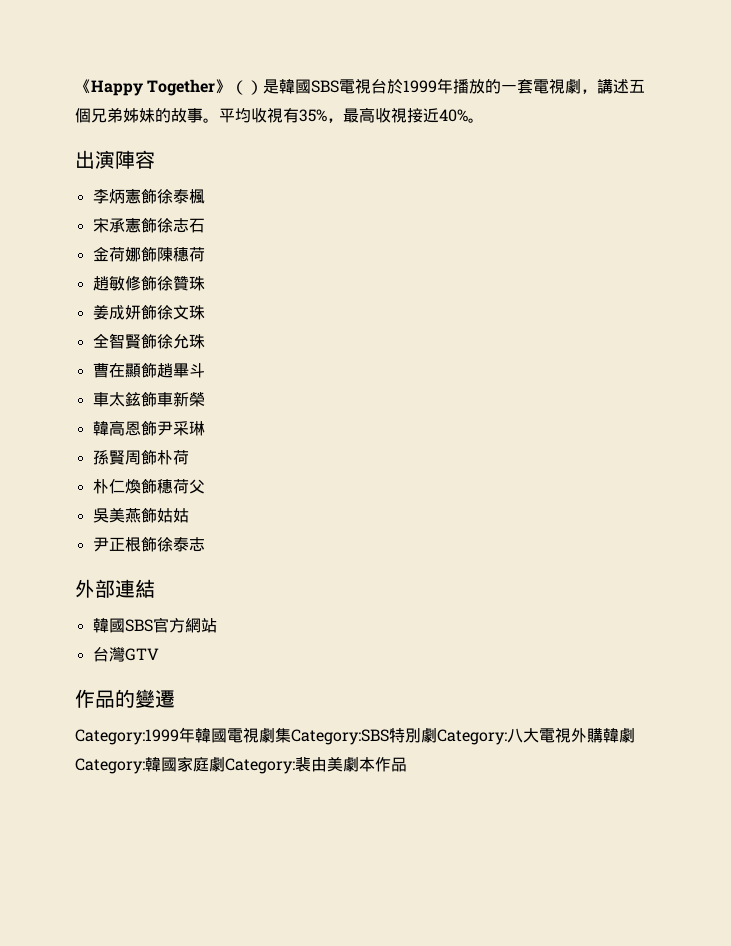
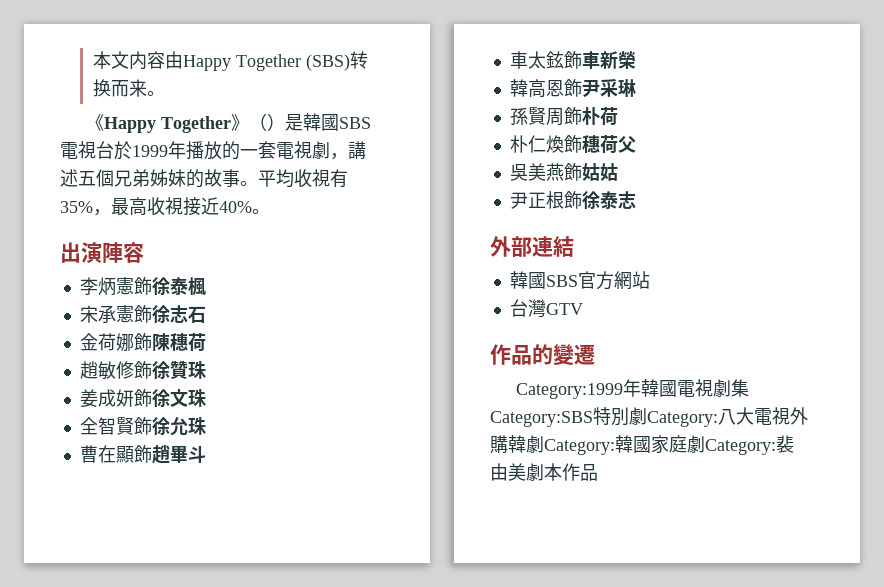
+ 本文内容由Happy Together (SBS)转换而来。

